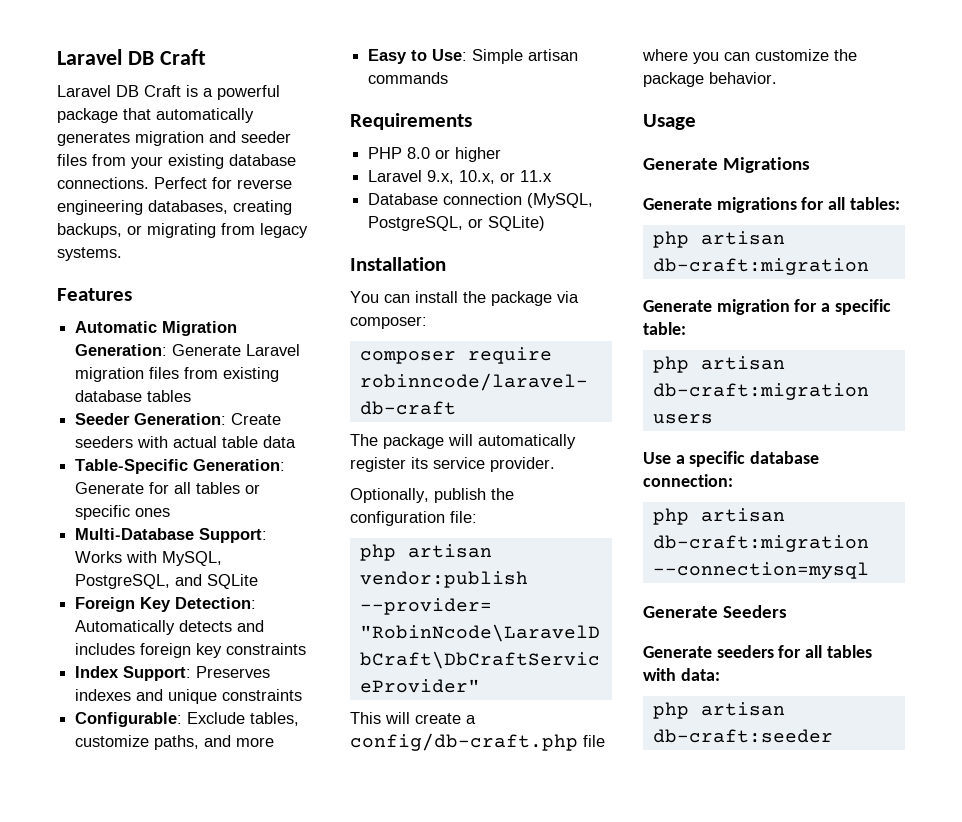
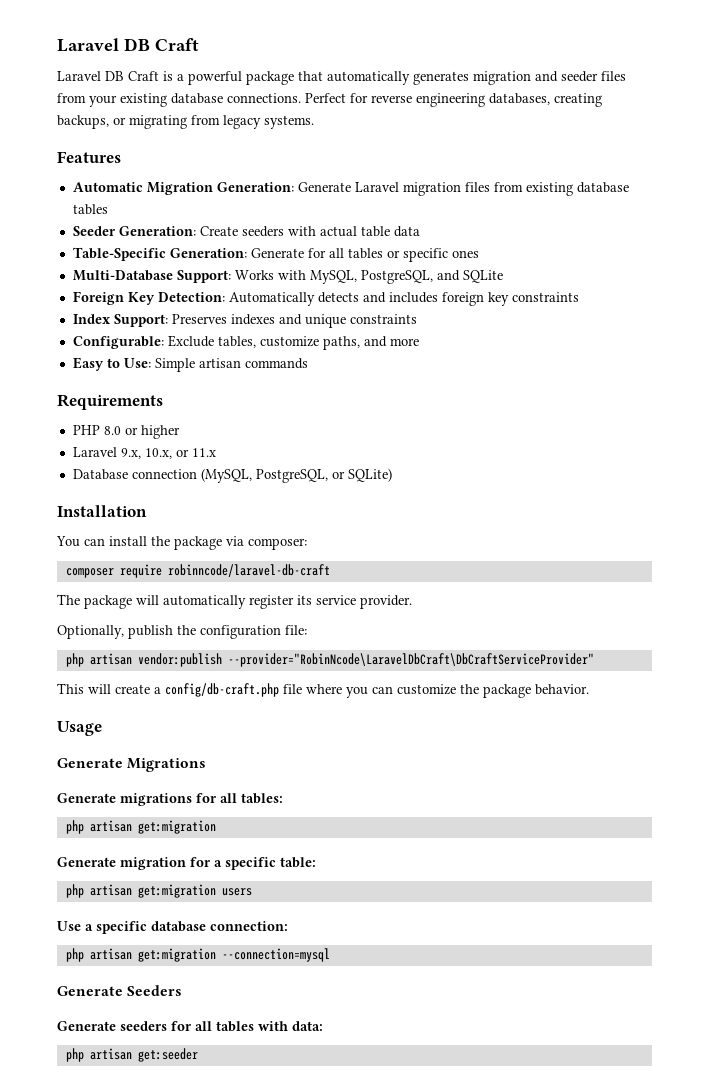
  Generate migrations for all tables:
- php artisan db-craft:migration
+ php artisan get:migration
- php artisan db-craft:migration users
+ php artisan get:migration users
- php artisan db-craft:migration --connection=mysql
+ php artisan get:migration --connection=mysql
- php artisan db-craft:seeder
+ php artisan get:seeder

